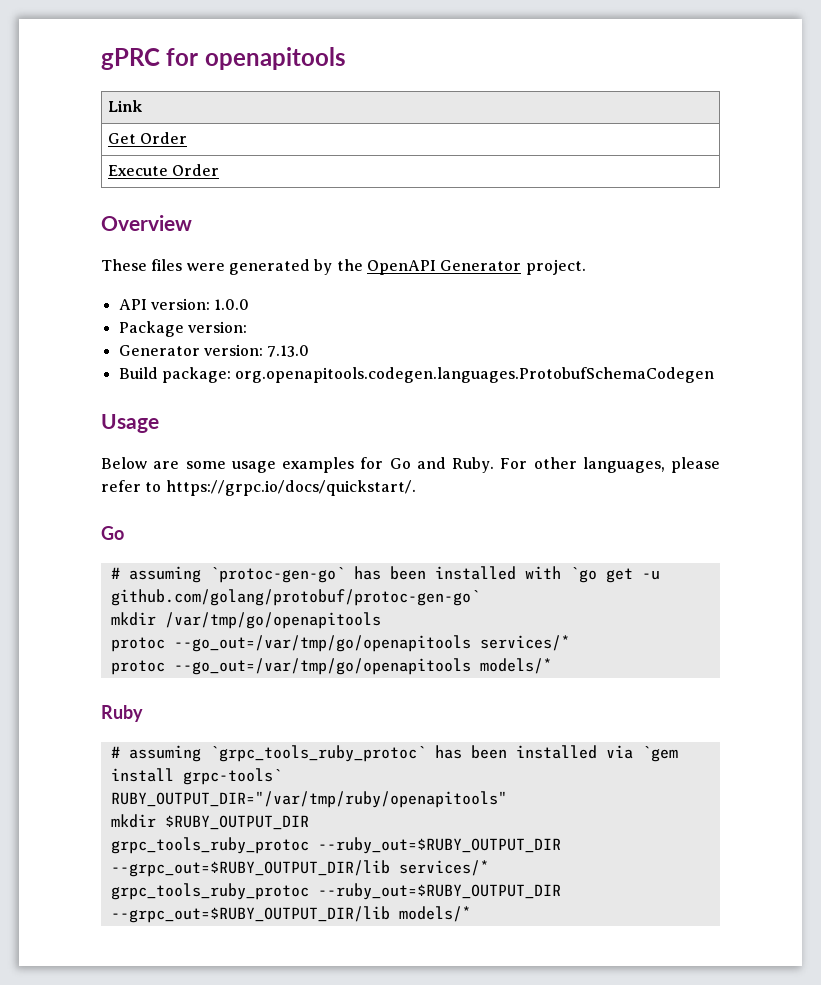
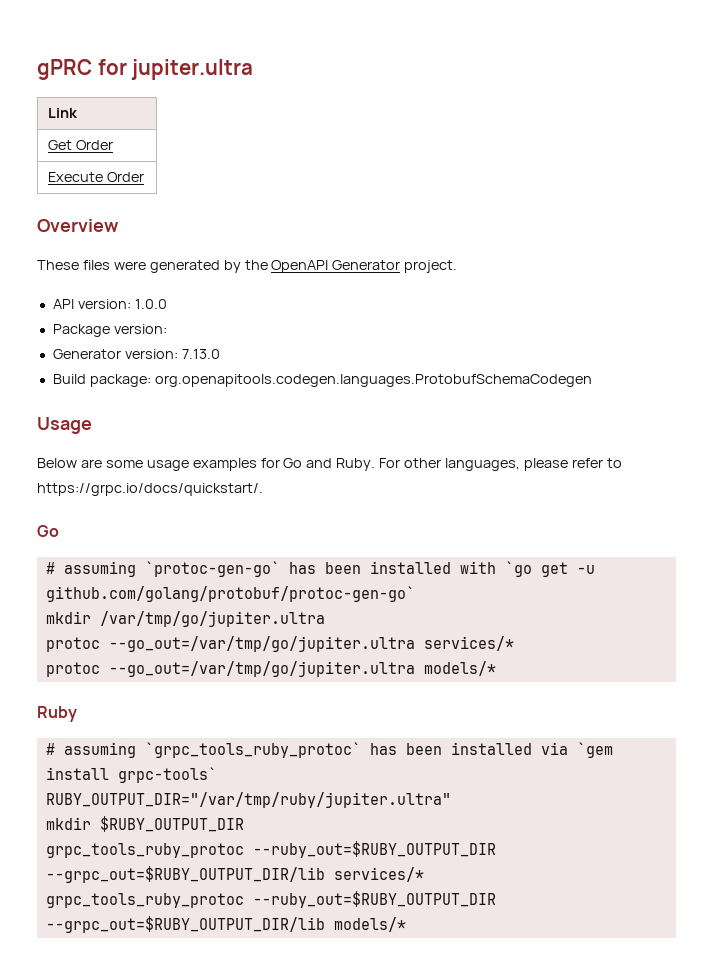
- gPRC for openapitools
+ gPRC for jupiter.ultra
- mkdir /var/tmp/go/openapitools
- protoc --go_out=/var/tmp/go/openapitools services/*
+ mkdir /var/tmp/go/jupiter.ultra
+ protoc --go_out=/var/tmp/go/jupiter.ultra services/*
- protoc --go_out=/var/tmp/go/openapitools models/*
+ protoc --go_out=/var/tmp/go/jupiter.ultra models/*
- RUBY_OUTPUT_DIR="/var/tmp/ruby/openapitools"
+ RUBY_OUTPUT_DIR="/var/tmp/ruby/jupiter.ultra"

